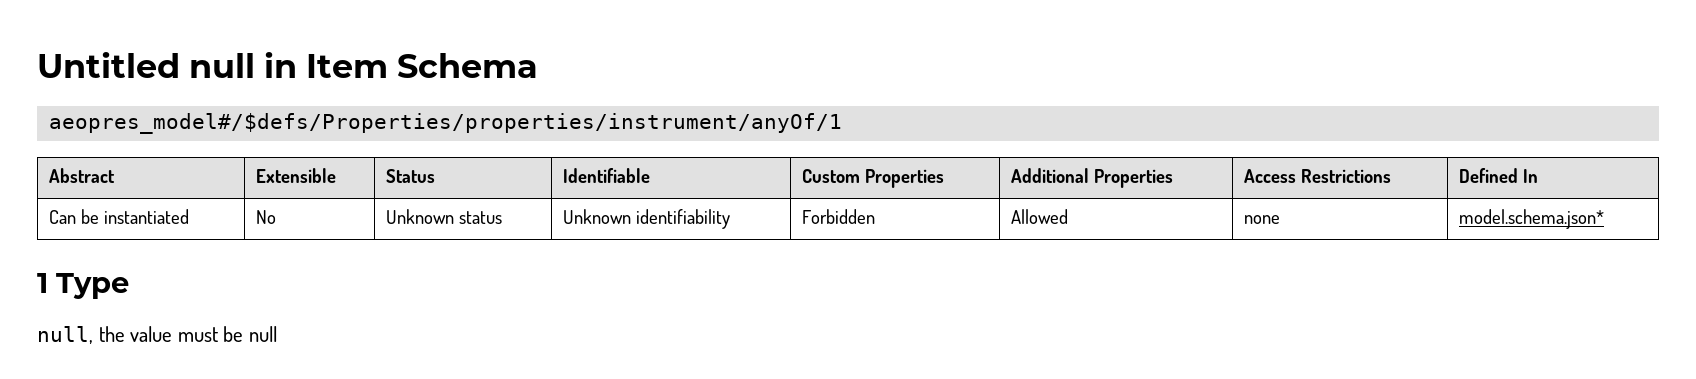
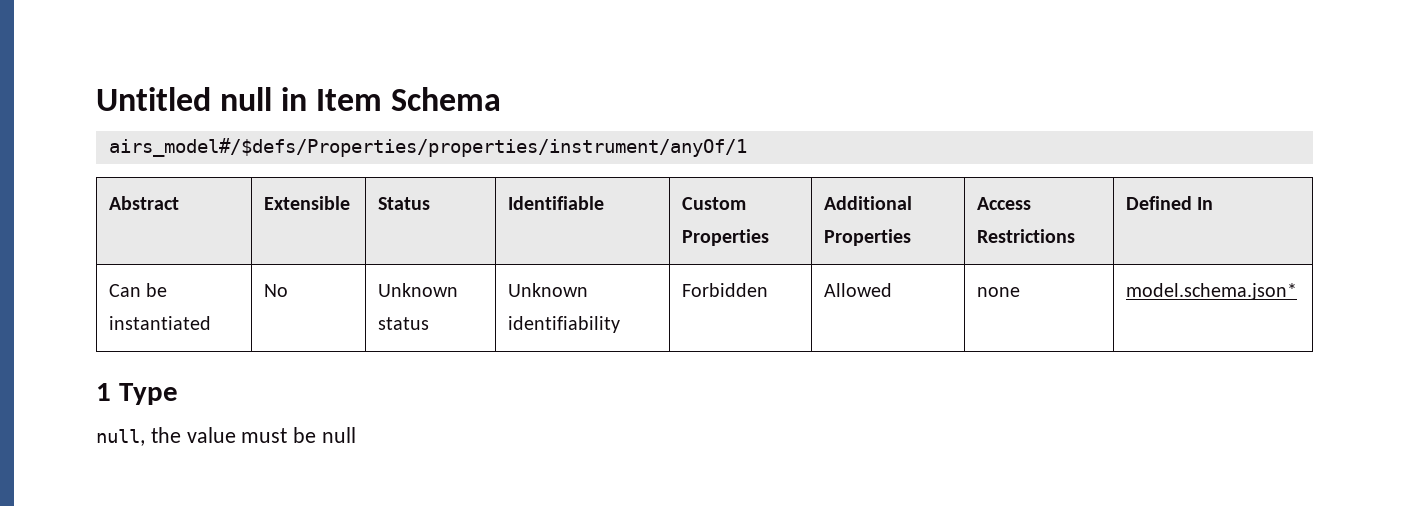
- aeopres_model#/$defs/Properties/properties/instrument/anyOf/1
+ airs_model#/$defs/Properties/properties/instrument/anyOf/1

